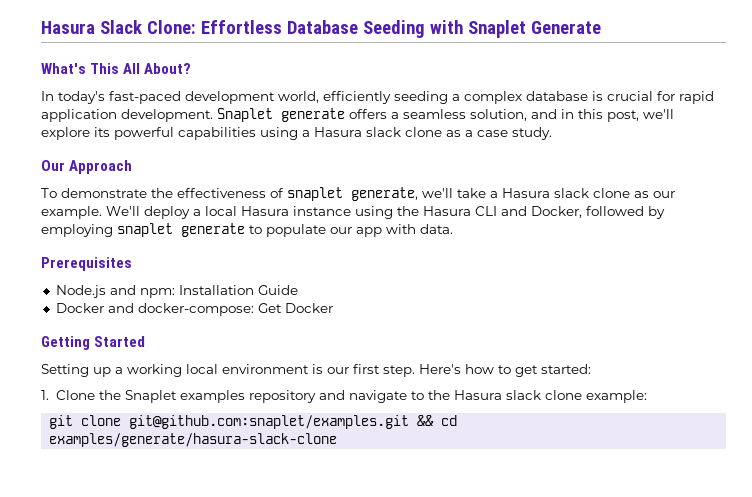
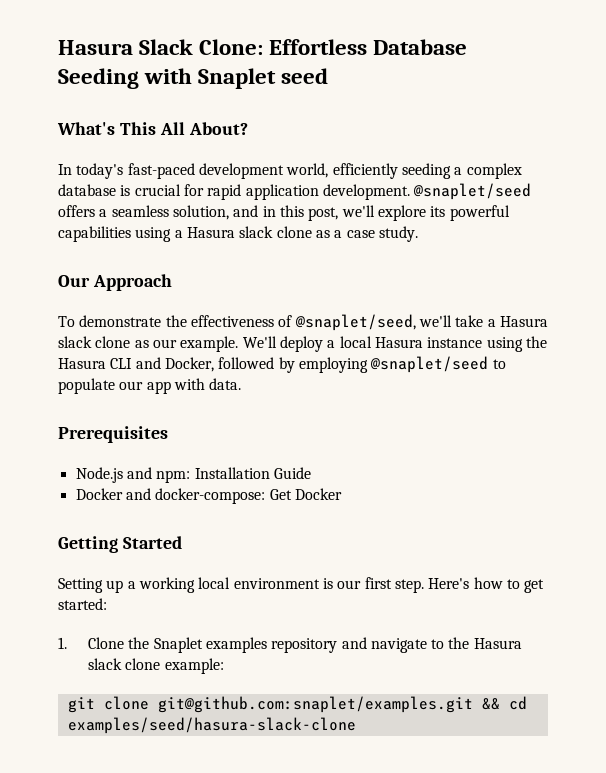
- Hasura Slack Clone: Effortless Database Seeding with Snaplet Generate
+ Hasura Slack Clone: Effortless Database Seeding with Snaplet seed
- Snaplet generate offers a seamless solution, and in this post, we'll explore its powerful capabilities using a Hasura slack clone as a case study.
+ @snaplet/seed offers a seamless solution, and in this post, we'll explore its powerful capabilities using a Hasura slack clone as a case study.
- To demonstrate the effectiveness of snaplet generate, we'll take a Hasura slack clone as our example.
+ To demonstrate the effectiveness of @snaplet/seed, we'll take a Hasura slack clone as our example.
- We'll deploy a local Hasura instance using the Hasura CLI and Docker, followed by employing snaplet generate to populate our app with data.
+ We'll deploy a local Hasura instance using the Hasura CLI and Docker, followed by employing @snaplet/seed to populate our app with data.
- git clone git@github.com:snaplet/examples.git && cd examples/generate/hasura-slack-clone
+ git clone git@github.com:snaplet/examples.git && cd examples/seed/hasura-slack-clone

